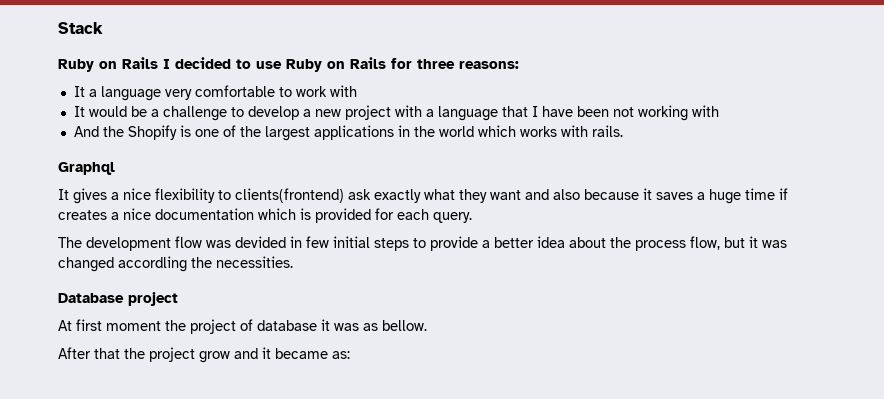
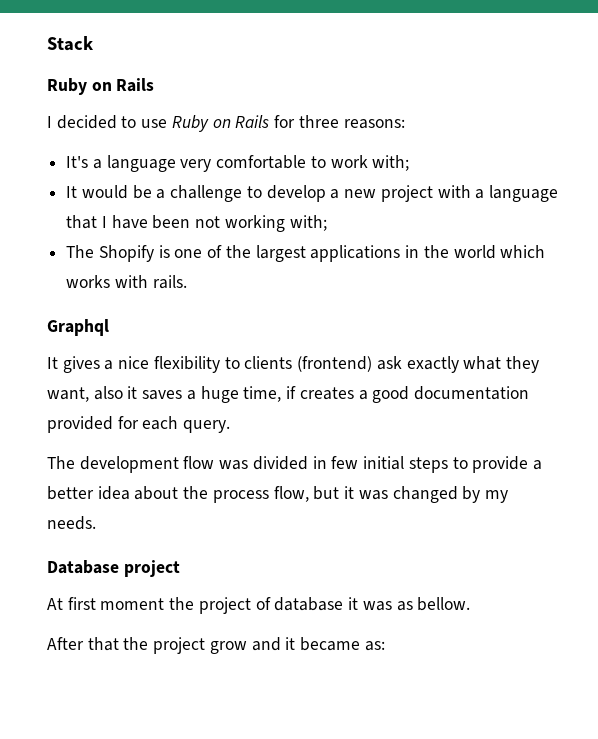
  Stack
- Ruby on Rails I decided to use Ruby on Rails for three reasons:
+ Ruby on Rails
+ I decided to use Ruby on Rails for three reasons:
- It a language very comfortable to work with
+ It's a language very comfortable to work with;
- It would be a challenge to develop a new project with a language that I have been not working with
- And the Shopify is one of the largest applications in the world which works with rails.
+ It would be a challenge to develop a new project with a language that I have been not working with;
+ The Shopify is one of the largest applications in the world which works with rails.
- It gives a nice flexibility to clients(frontend) ask exactly what they want and also because it saves a huge time if creates a nice documentation which is provided for each query.
+ It gives a nice flexibility to clients (frontend) ask exactly what they want, also it saves a huge time, if creates a good documentation provided for each query.
- The development flow was devided in few initial steps to provide a better idea about the process flow, but it was changed accordling the necessities.
+ The development flow was divided in few initial steps to provide a better idea about the process flow, but it was changed by my needs.

